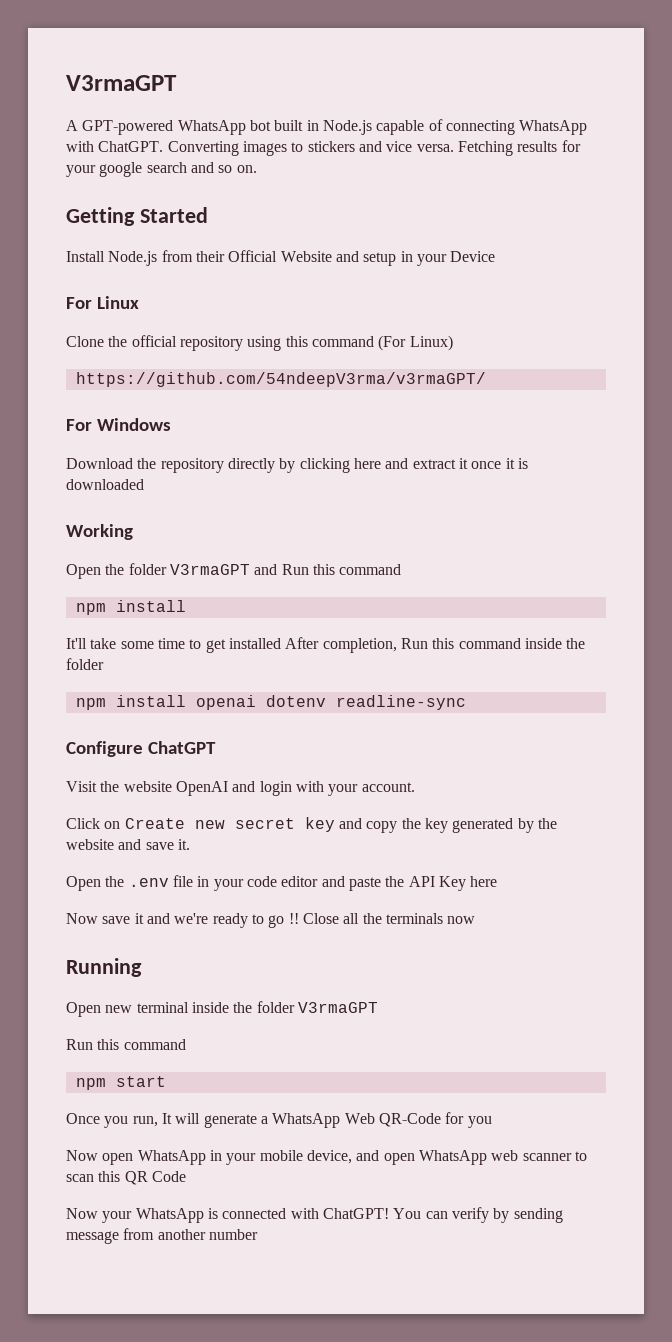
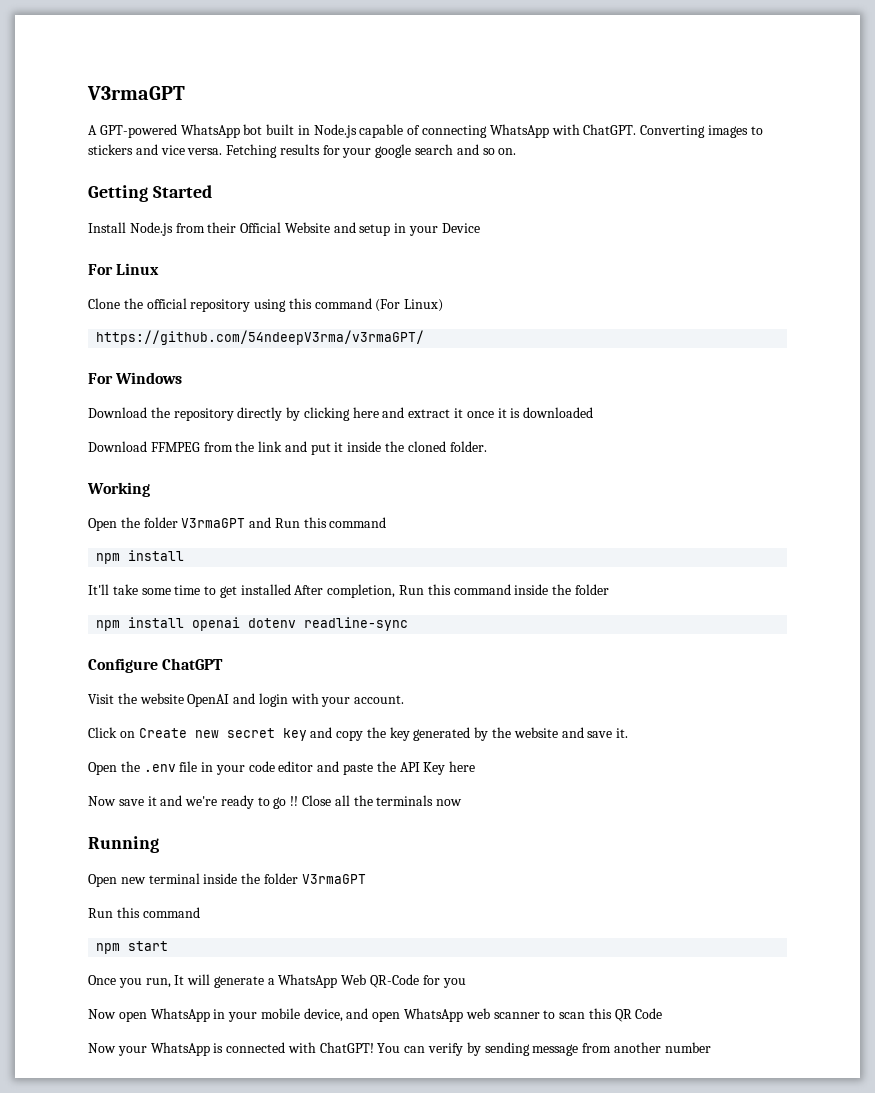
+ Download FFMPEG from the link and put it inside the cloned folder.

